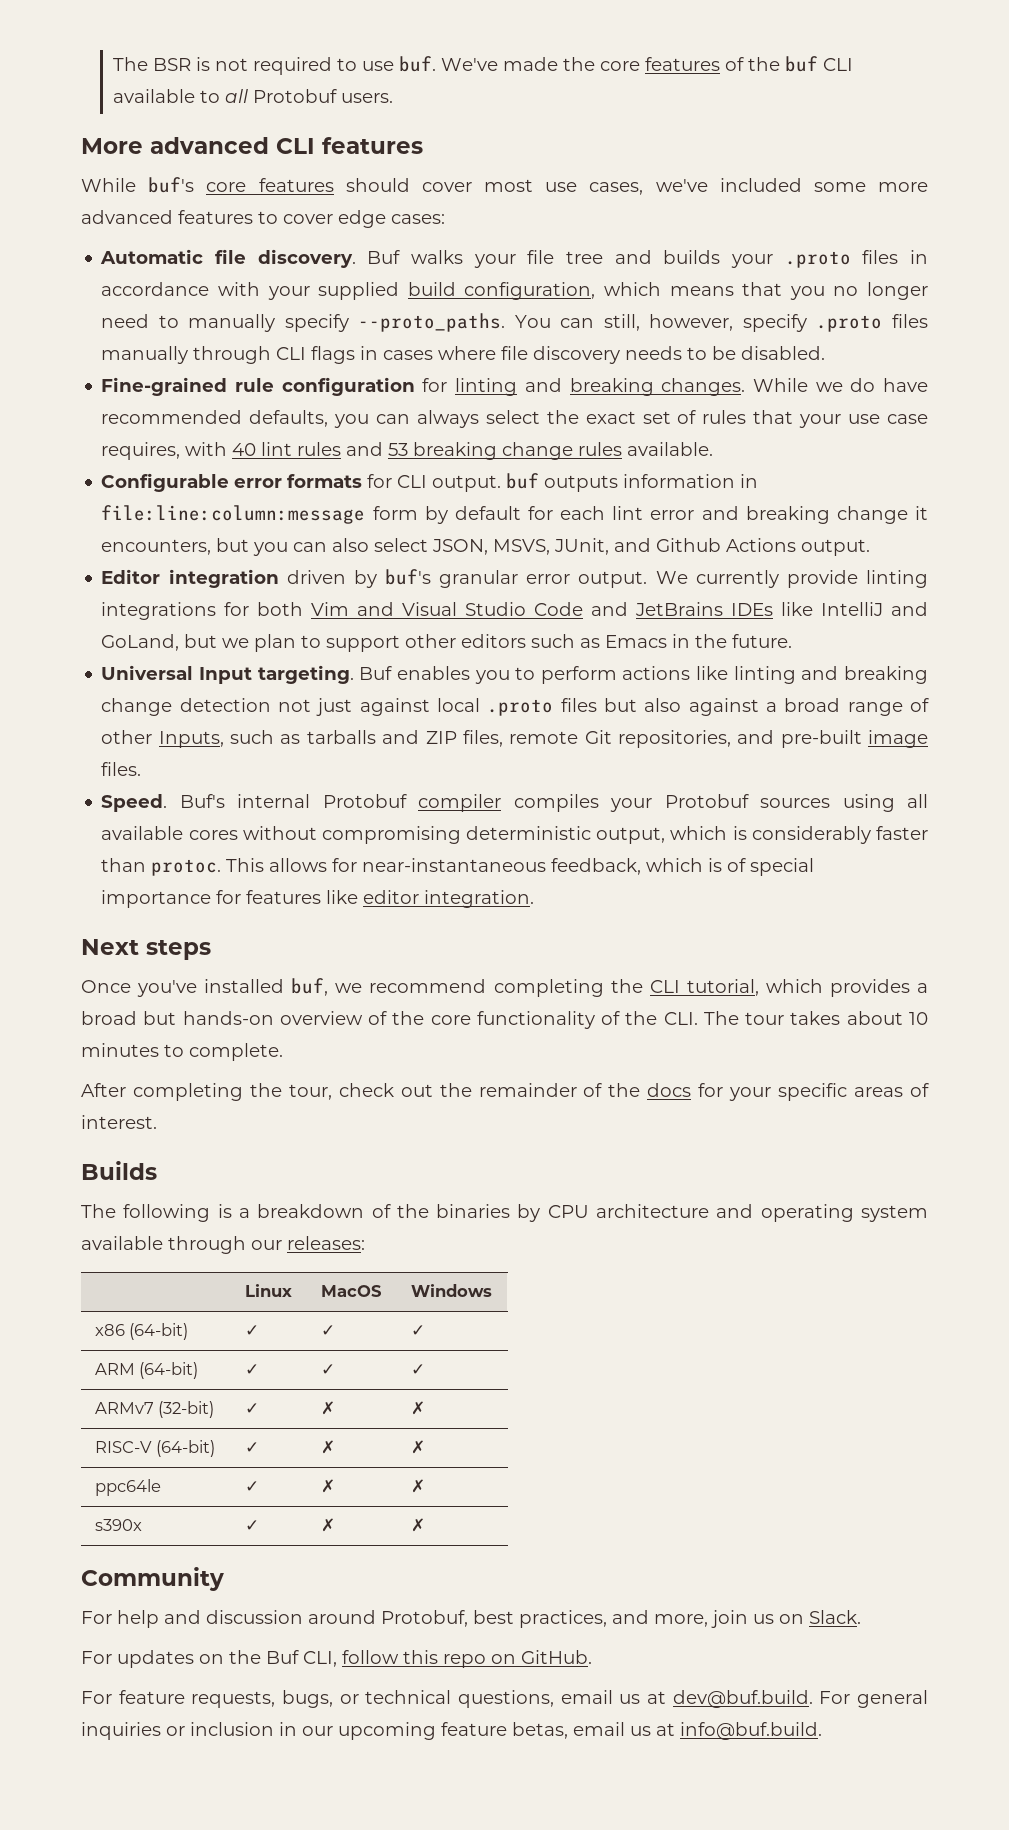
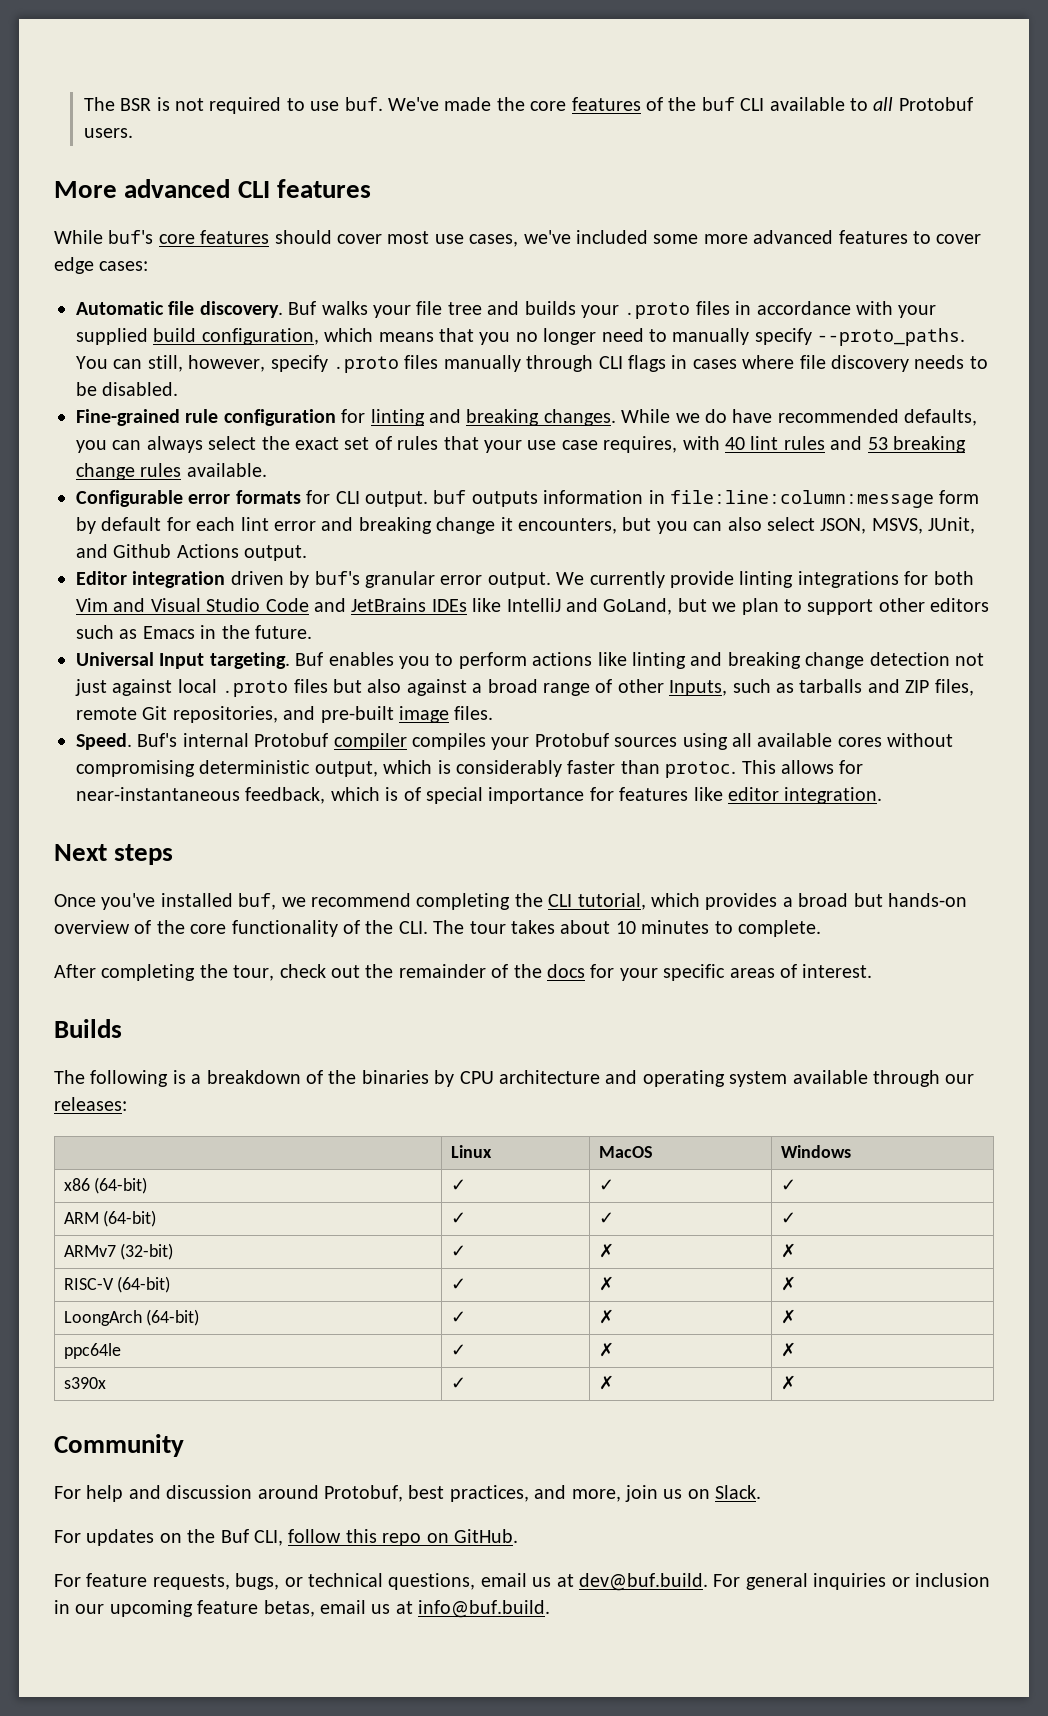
+ LoongArch (64-bit) | ✓ | ✗ | ✗

